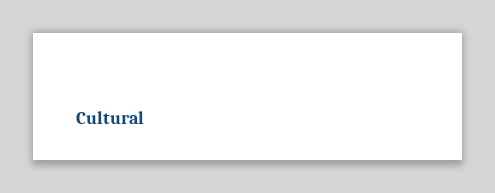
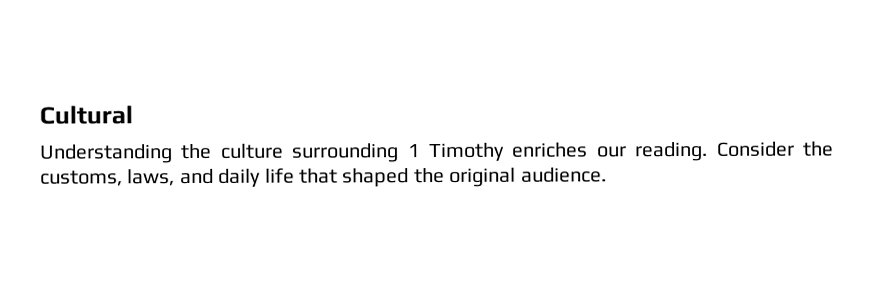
+ Understanding the culture surrounding 1 Timothy enriches our reading. Consider the customs, laws, and daily life that shaped the original audience.

